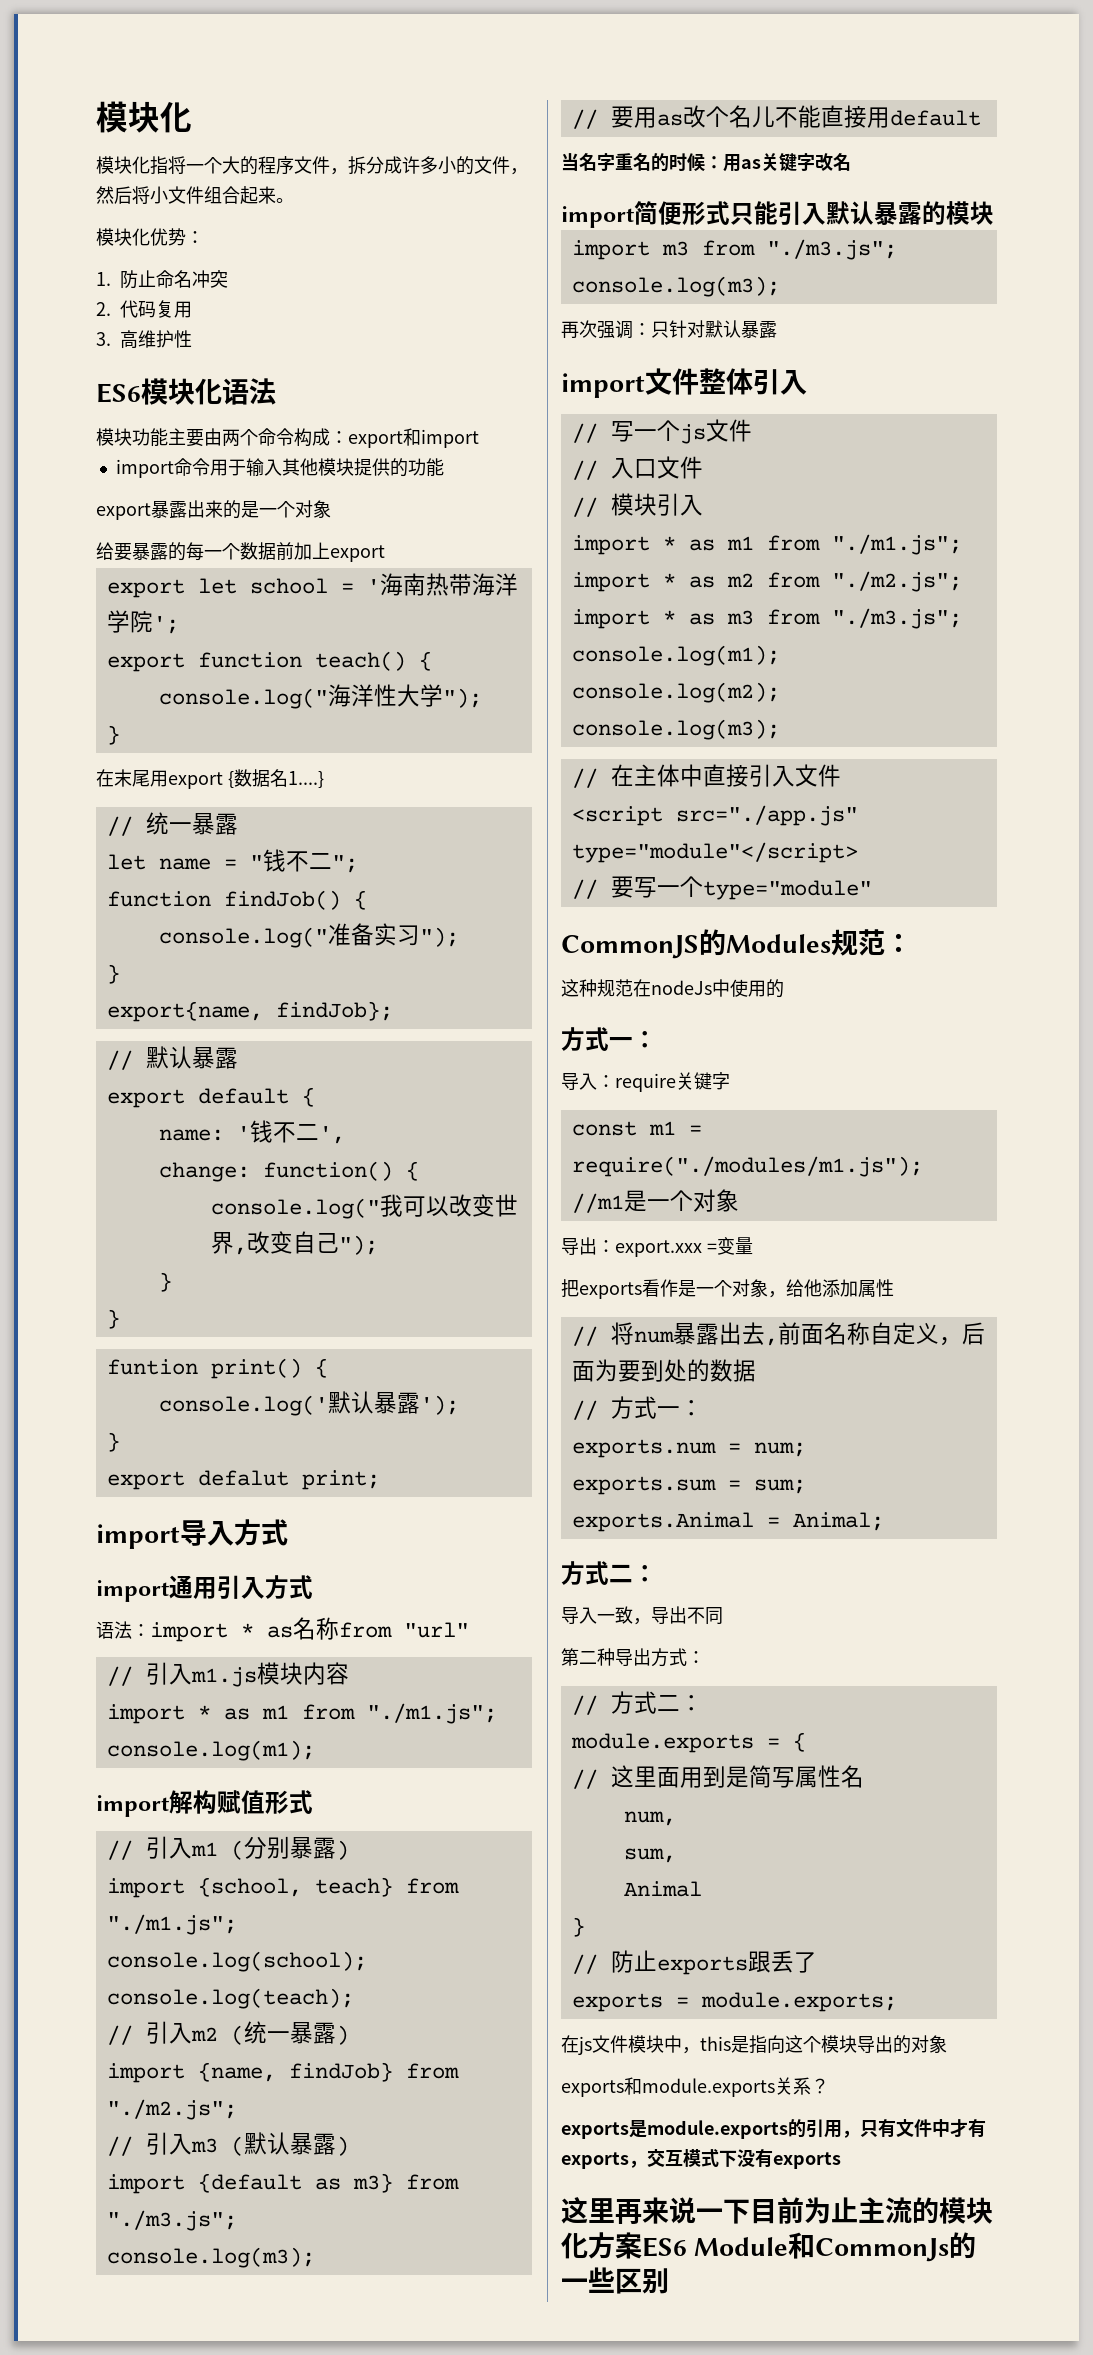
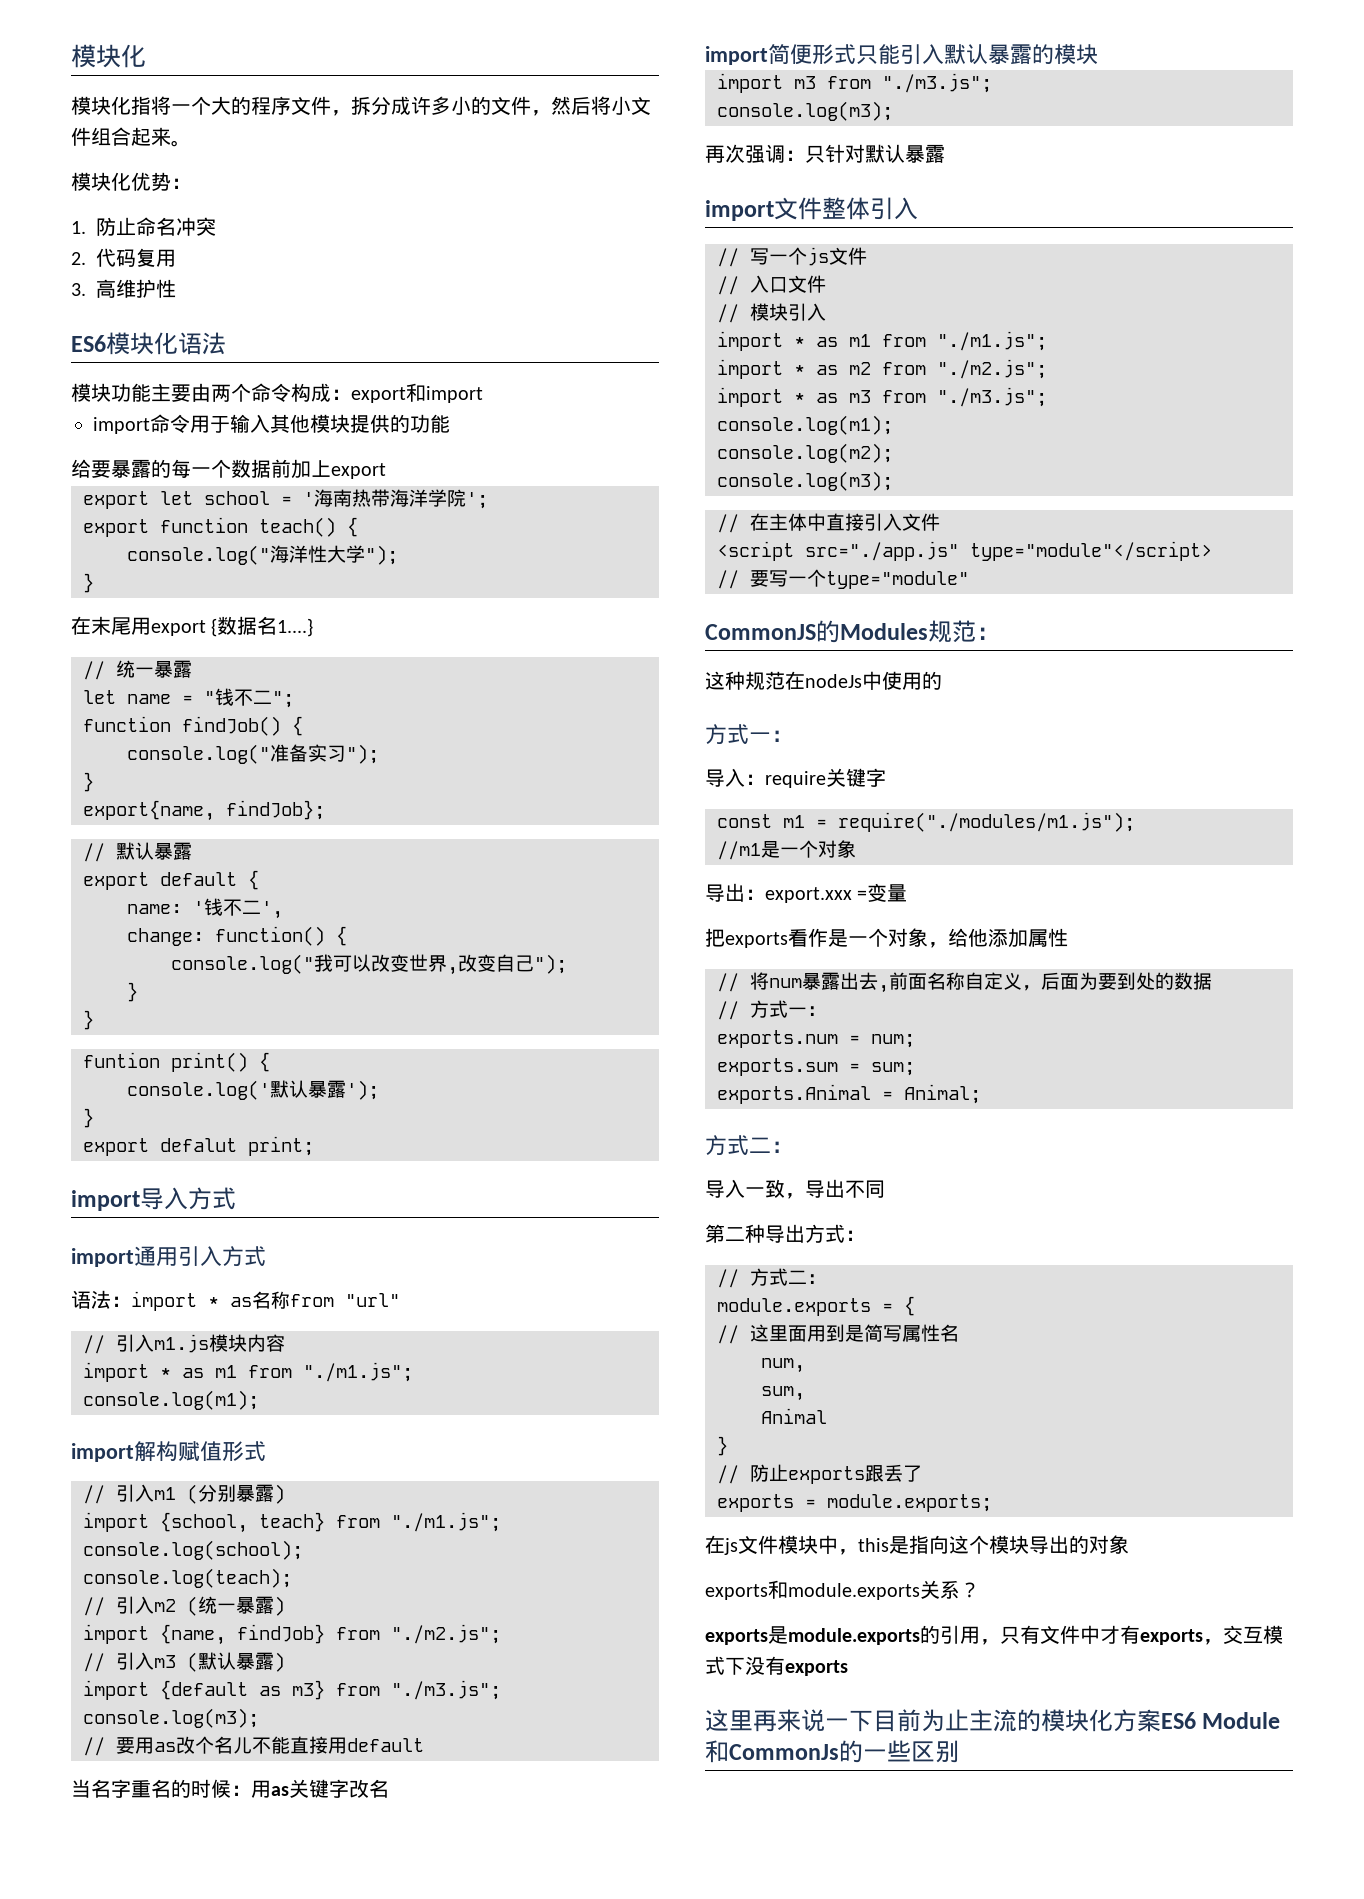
- export暴露出来的是一个对象

